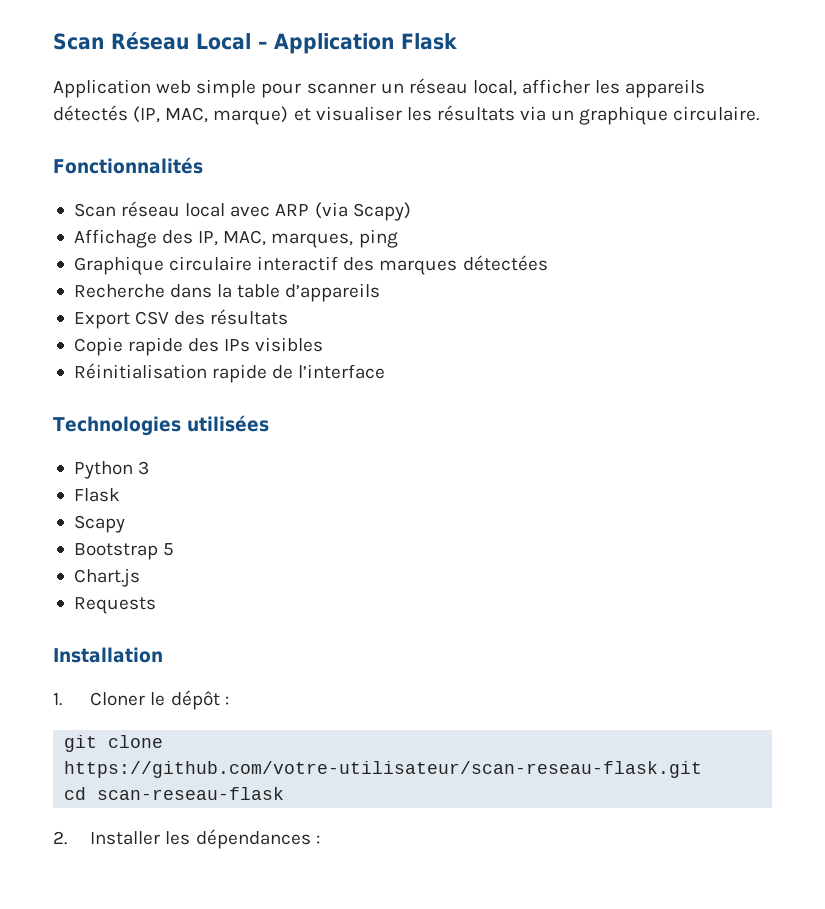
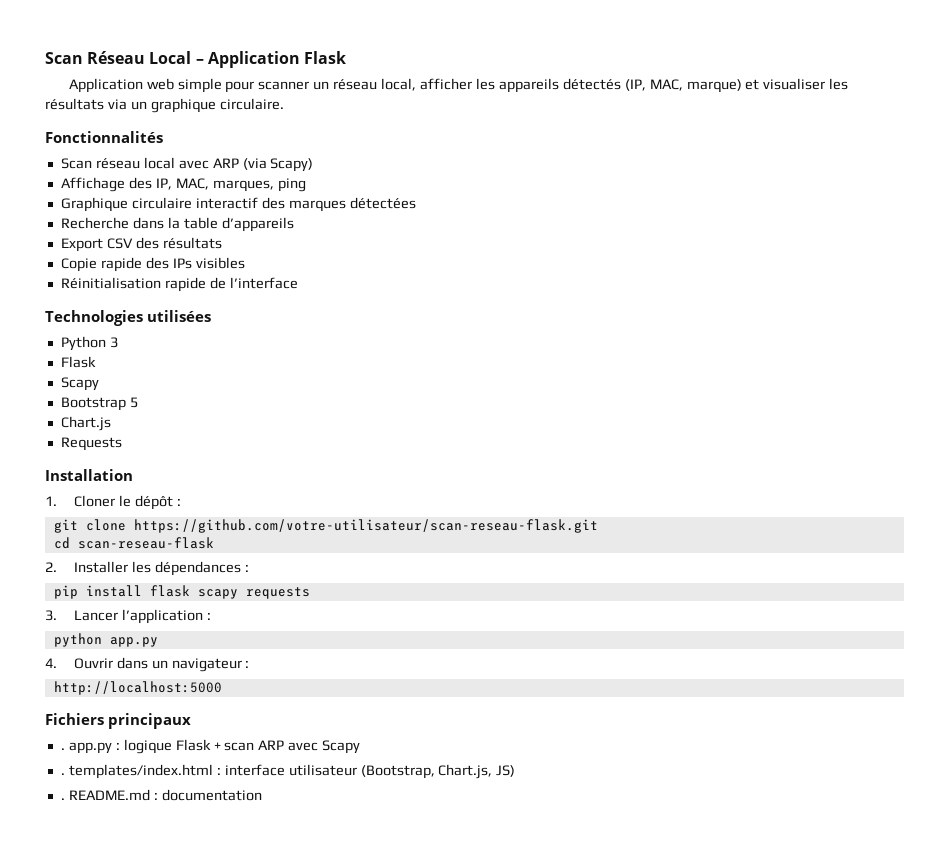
+ pip install flask scapy requests
+ 3. Lancer l’application :
+ python app.py
+ 4. Ouvrir dans un navigateur :
+ http://localhost:5000
+ Fichiers principaux
+ . app.py : logique Flask + scan ARP avec Scapy
+ . templates/index.html : interface utilisateur (Bootstrap, Chart.js, JS)
+ . README.md : documentation

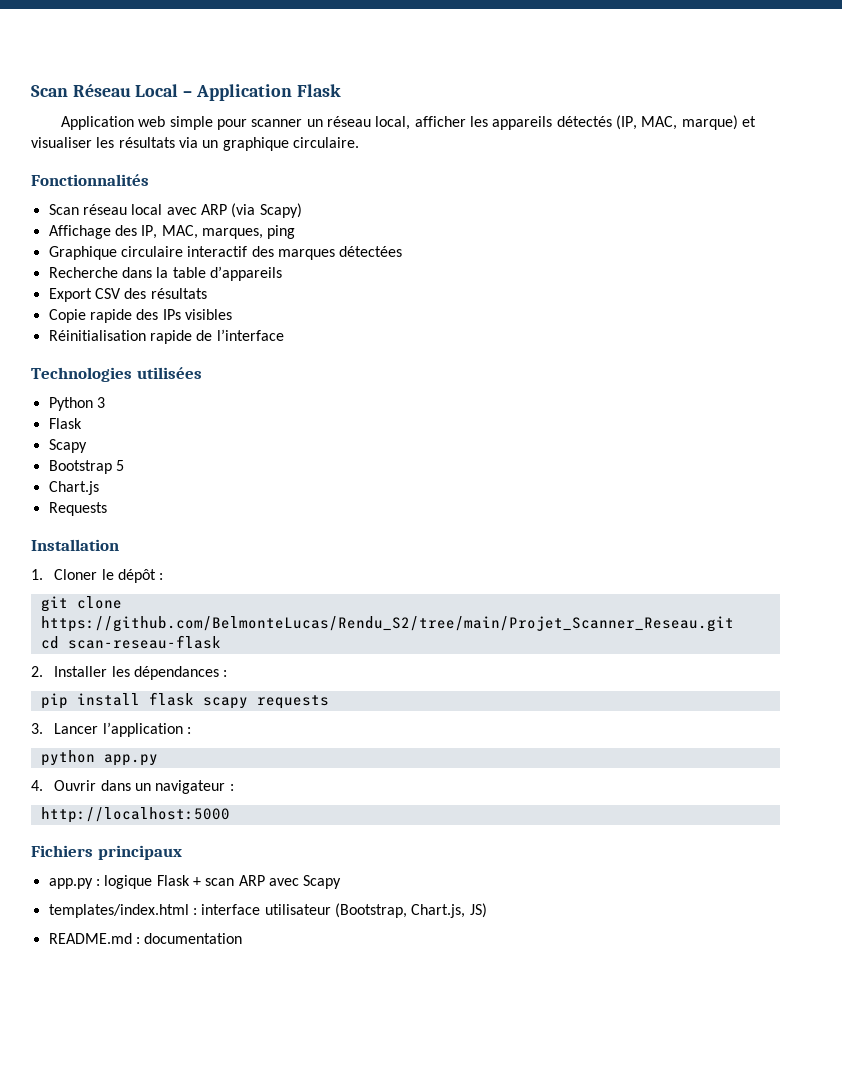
- git clone https://github.com/votre-utilisateur/scan-reseau-flask.git
+ git clone https://github.com/BelmonteLucas/Rendu_S2/tree/main/Projet_Scanner_Reseau.git
- . app.py : logique Flask + scan ARP avec Scapy
+ app.py : logique Flask + scan ARP avec Scapy
- . templates/index.html : interface utilisateur (Bootstrap, Chart.js, JS)
- . README.md : documentation
+ templates/index.html : interface utilisateur (Bootstrap, Chart.js, JS)
+ README.md : documentation

